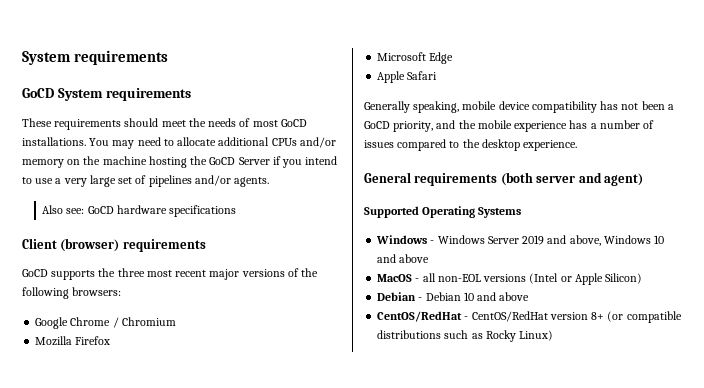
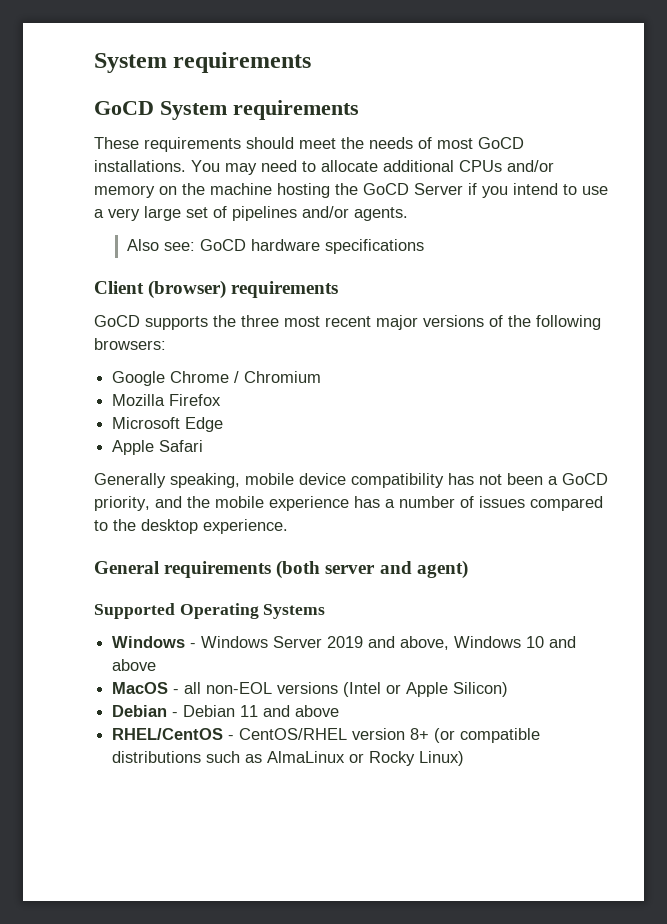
- Debian - Debian 10 and above
- CentOS/RedHat - CentOS/RedHat version 8+ (or compatible distributions such as Rocky Linux)
+ Debian - Debian 11 and above
+ RHEL/CentOS - CentOS/RHEL version 8+ (or compatible distributions such as AlmaLinux or Rocky Linux)

